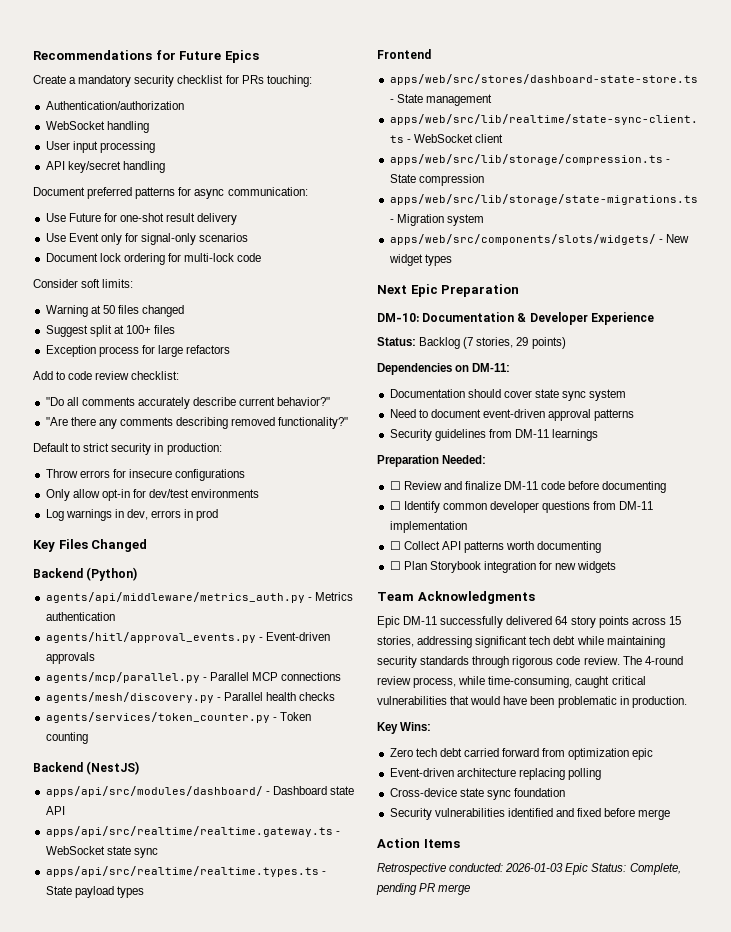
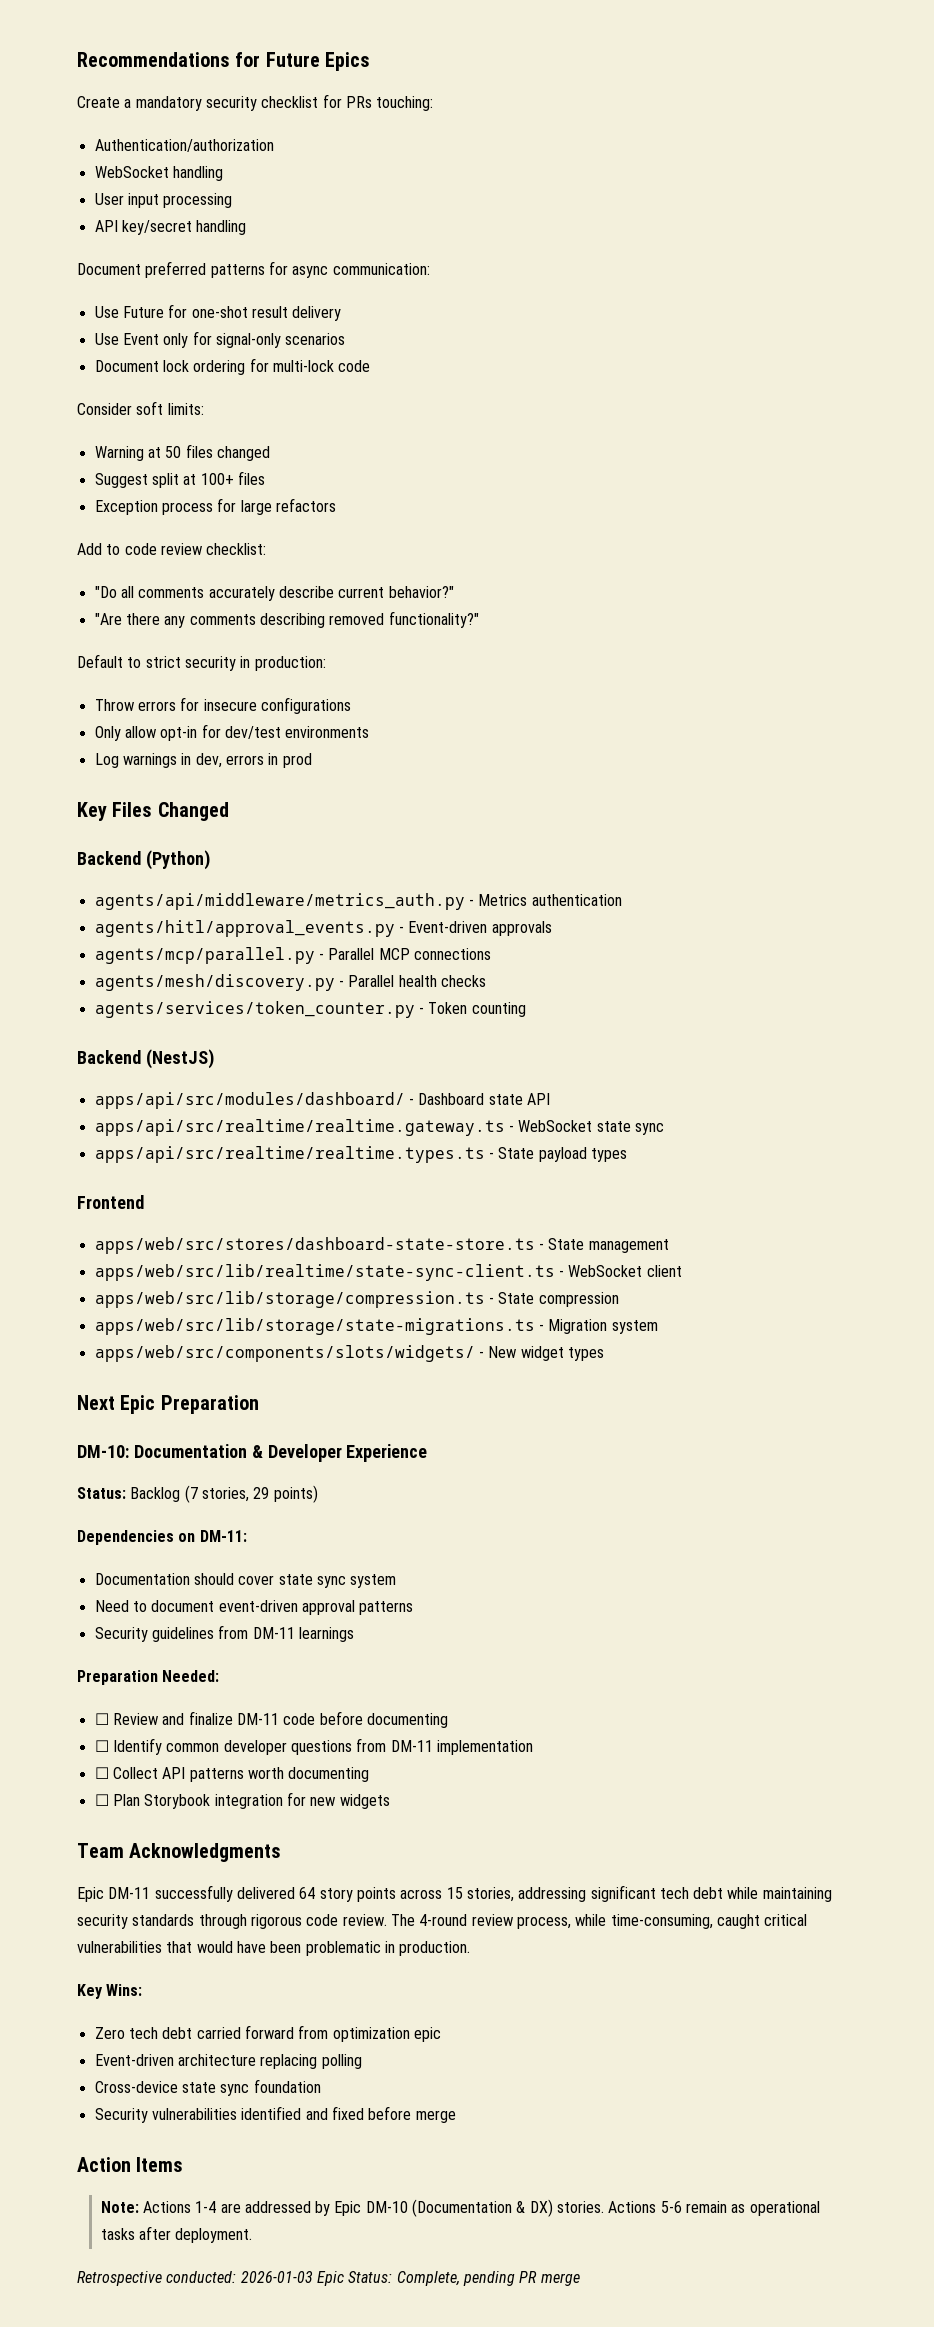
+ Note: Actions 1-4 are addressed by Epic DM-10 (Documentation & DX) stories. Actions 5-6 remain as operational tasks after deployment.

